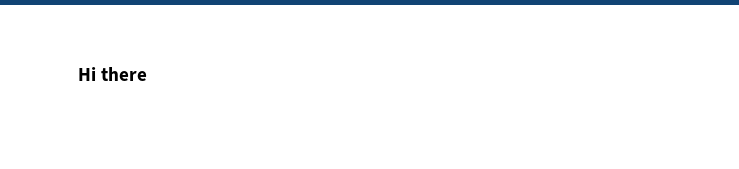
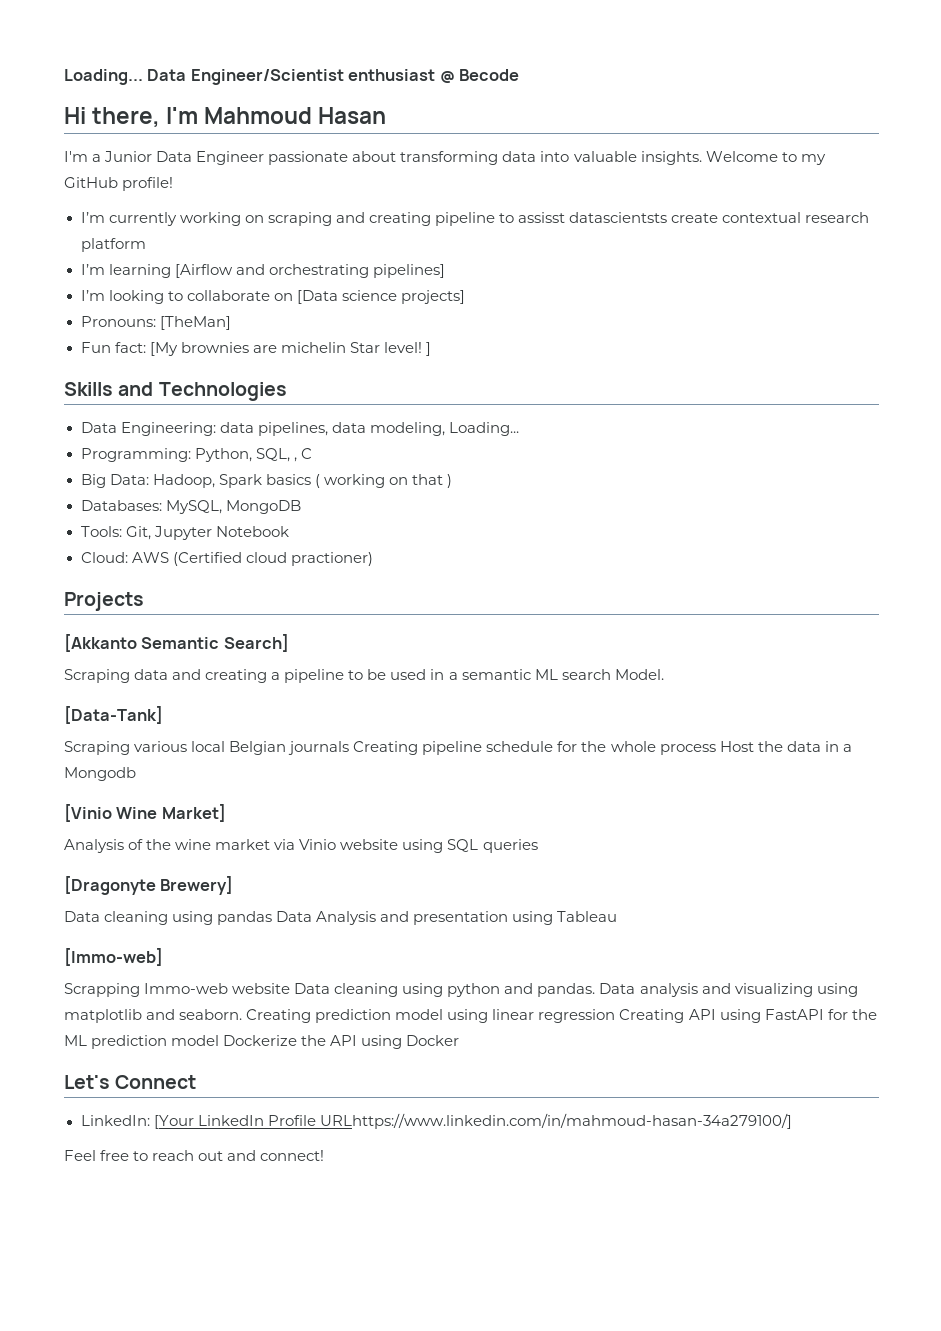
- Hi there
+ Loading... Data Engineer/Scientist enthusiast @ Becode
+ Hi there, I'm Mahmoud Hasan
+ I'm a Junior Data Engineer passionate about transforming data into valuable insights. Welcome to my GitHub profile!
+ I’m currently working on scraping and creating pipeline to assisst datascientsts create contextual research platform
+ I’m learning [Airflow and orchestrating pipelines]
+ I’m looking to collaborate on [Data science projects]
+ Pronouns: [TheMan]
+ Fun fact: [My brownies are michelin Star level! ]
+ Skills and Technologies
+ Data Engineering: data pipelines, data modeling, Loading...
+ Programming: Python, SQL, , C
+ Big Data: Hadoop, Spark basics ( working on that )
+ Databases: MySQL, MongoDB
+ Tools: Git, Jupyter Notebook
+ Cloud: AWS (Certified cloud practioner)
+ Projects
+ [Akkanto Semantic Search]
+ Scraping data and creating a pipeline to be used in a semantic ML search Model.
+ [Data-Tank]
+ Scraping various local Belgian journals Creating pipeline schedule for the whole process Host the data in a Mongodb
+ [Vinio Wine Market]
+ Analysis of the wine market via Vinio website using SQL queries
+ [Dragonyte Brewery]
+ Data cleaning using pandas Data Analysis and presentation using Tableau
+ [Immo-web]
+ Scrapping Immo-web website Data cleaning using python and pandas. Data analysis and visualizing using matplotlib and seaborn. Creating prediction model using linear regression Creating API using FastAPI for the ML prediction model Dockerize the API using Docker
+ Let's Connect
+ LinkedIn: [Your LinkedIn Profile URLhttps://www.linkedin.com/in/mahmoud-hasan-34a279100/]
+ Feel free to reach out and connect!

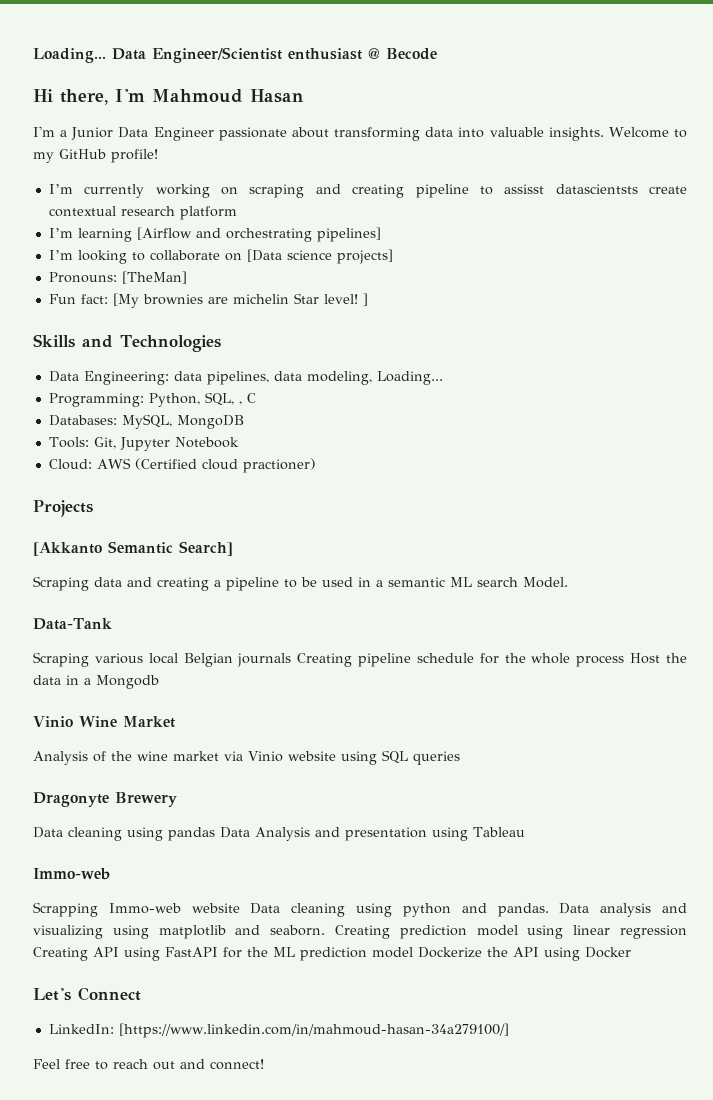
- Big Data: Hadoop, Spark basics ( working on that )
- [Data-Tank]
+ Data-Tank
- [Vinio Wine Market]
+ Vinio Wine Market
- [Dragonyte Brewery]
+ Dragonyte Brewery
  Data cleaning using pandas Data Analysis and presentation using Tableau
- [Immo-web]
+ Immo-web
- LinkedIn: [Your LinkedIn Profile URLhttps://www.linkedin.com/in/mahmoud-hasan-34a279100/]
+ LinkedIn: [https://www.linkedin.com/in/mahmoud-hasan-34a279100/]

